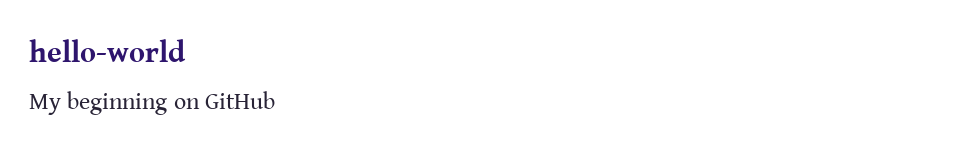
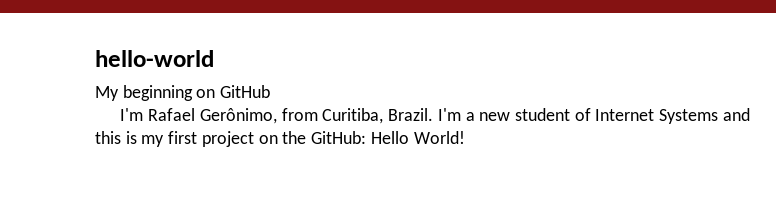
+ I'm Rafael Gerônimo, from Curitiba, Brazil. I'm a new student of Internet Systems and this is my first project on the GitHub: Hello World!

